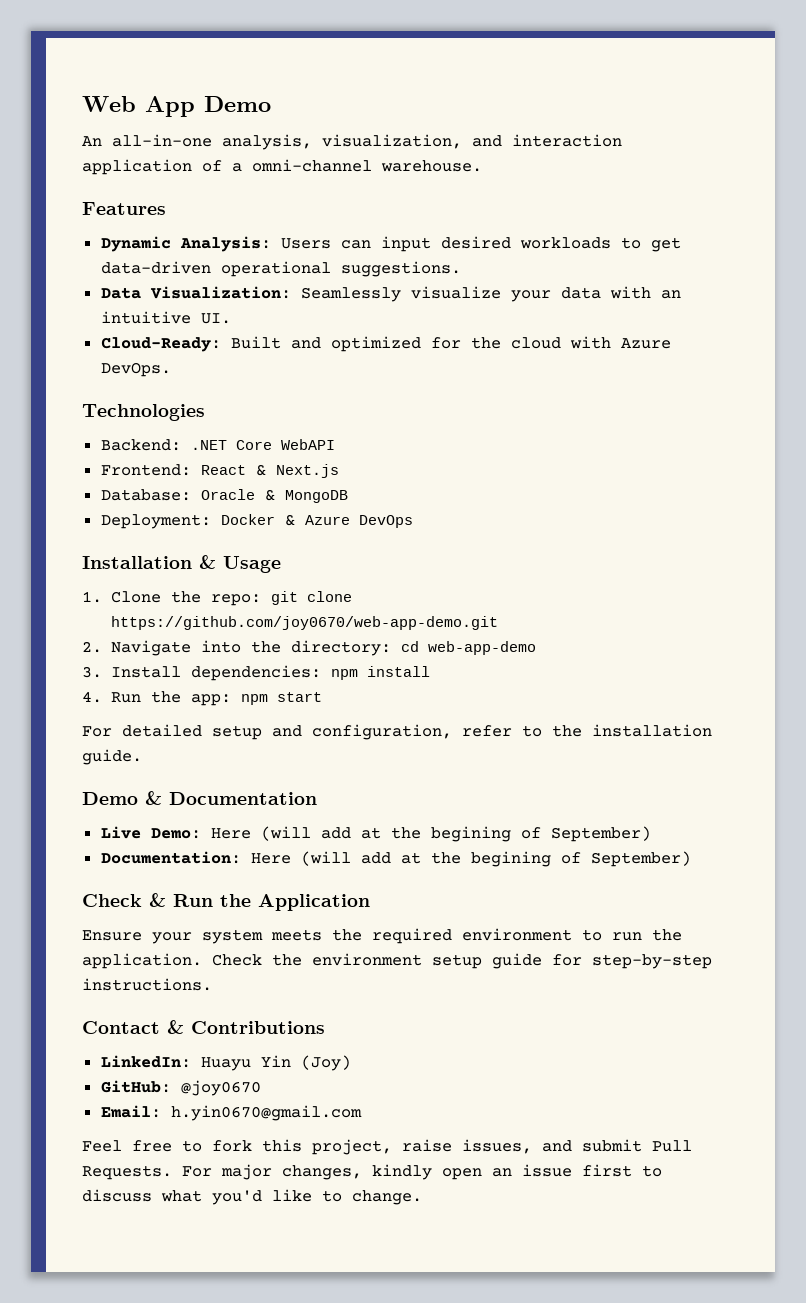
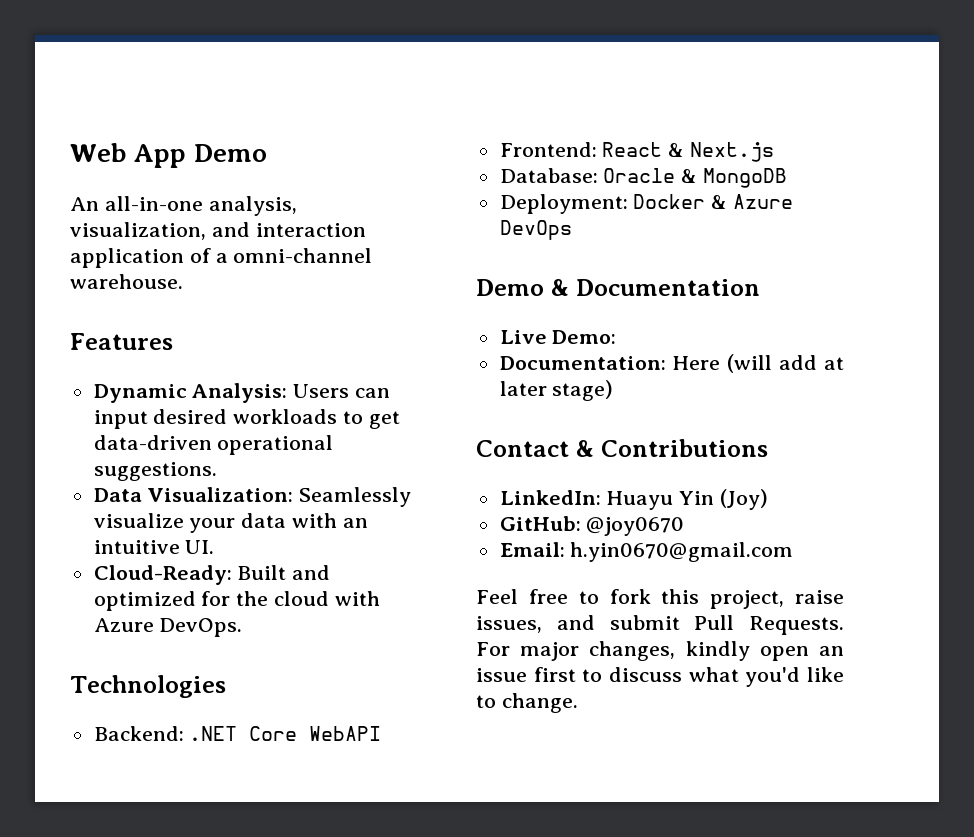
- Installation & Usage
- 1. Clone the repo: git clone https://github.com/joy0670/web-app-demo.git
- 2. Navigate into the directory: cd web-app-demo
- 3. Install dependencies: npm install
- 4. Run the app: npm start
- For detailed setup and configuration, refer to the installation guide.
- Live Demo: Here (will add at the begining of September)
+ Live Demo:
- Documentation: Here (will add at the begining of September)
- Check & Run the Application
- Ensure your system meets the required environment to run the application. Check the environment setup guide for step-by-step instructions.
+ Documentation: Here (will add at later stage)

